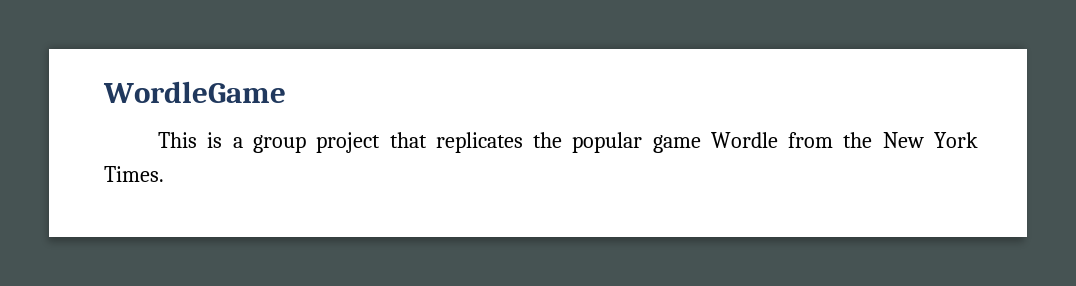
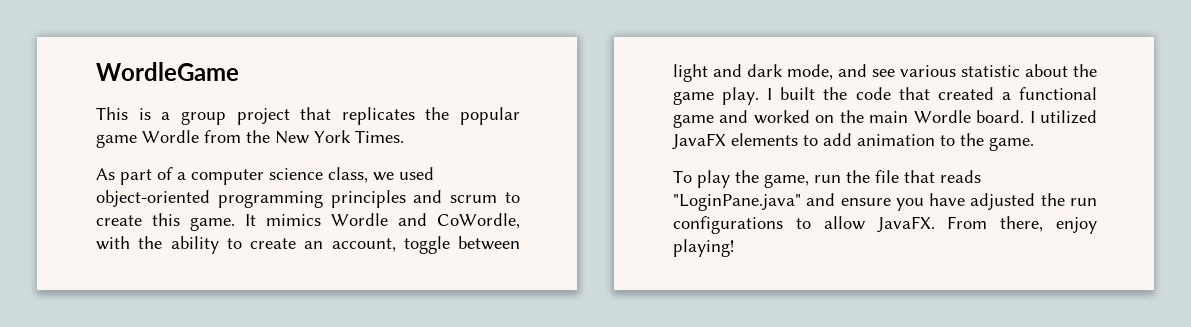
+ As part of a computer science class, we used object-oriented programming principles and scrum to create this game. It mimics Wordle and CoWordle, with the ability to create an account, toggle between light and dark mode, and see various statistic about the game play. I built the code that created a functional game and worked on the main Wordle board. I utilized JavaFX elements to add animation to the game.
+ To play the game, run the file that reads "LoginPane.java" and ensure you have adjusted the run configurations to allow JavaFX. From there, enjoy playing!

